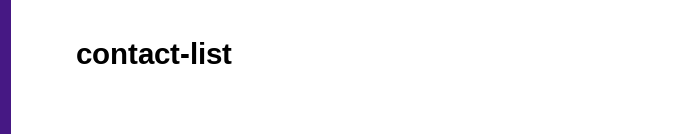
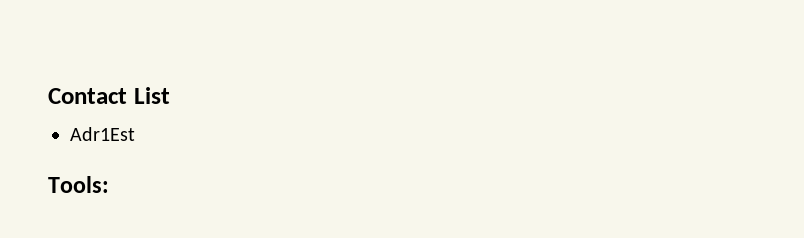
- contact-list
+ Contact List
+ Adr1Est
+ Tools:

